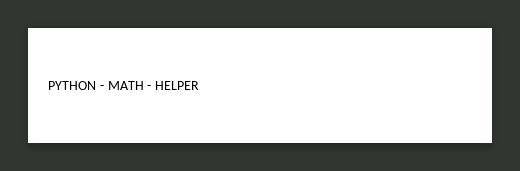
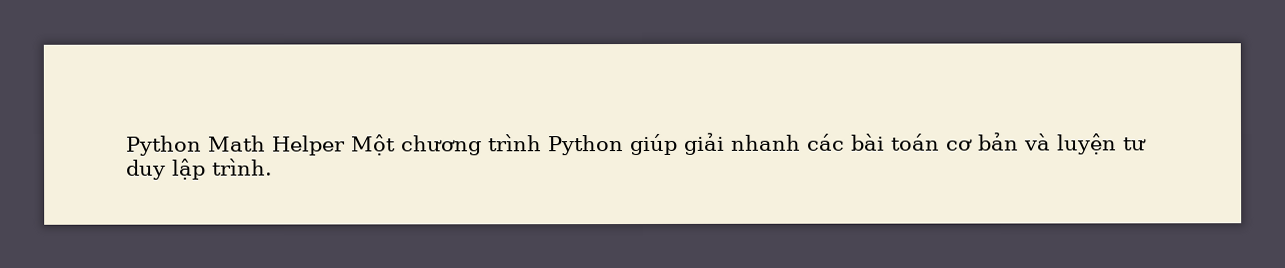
- PYTHON - MATH - HELPER
+ Python Math Helper Một chương trình Python giúp giải nhanh các bài toán cơ bản và luyện tư duy lập trình.

